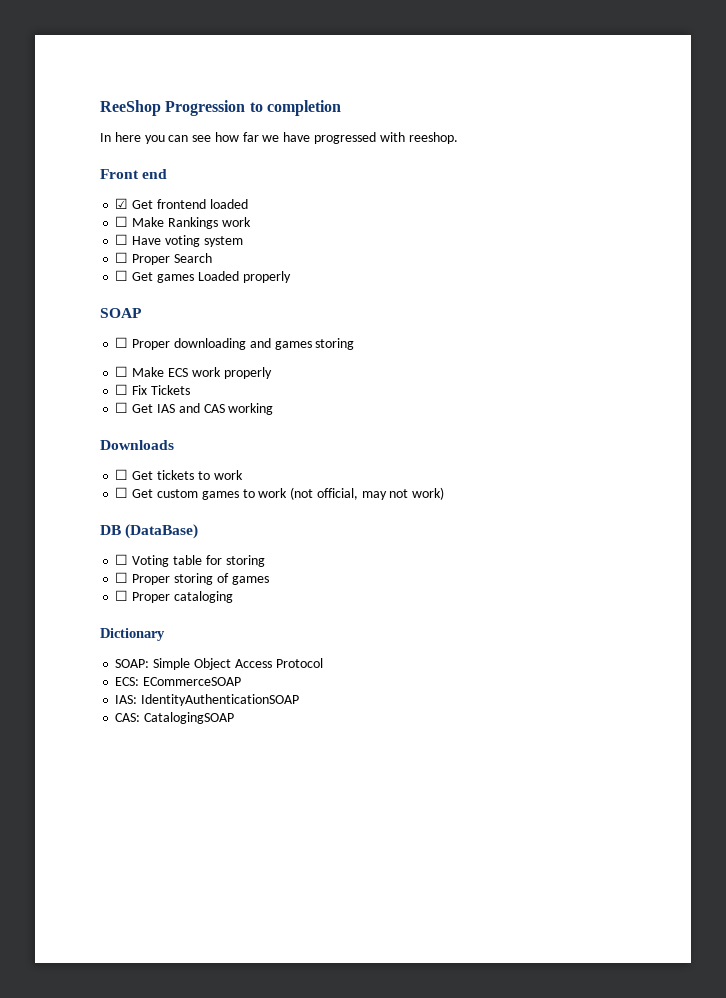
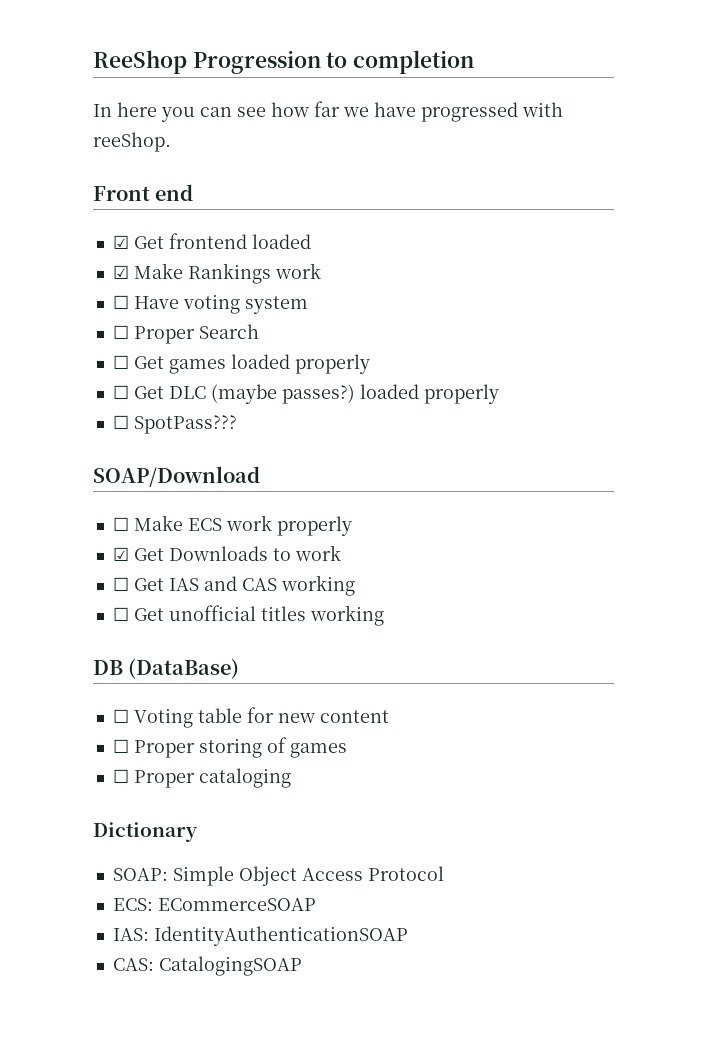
- In here you can see how far we have progressed with reeshop.
+ In here you can see how far we have progressed with reeShop.
- ☐ Make Rankings work
+ ☑ Make Rankings work
- ☐ Get games Loaded properly
- SOAP
- ☐ Proper downloading and games storing
+ ☐ Get games loaded properly
+ ☐ Get DLC (maybe passes?) loaded properly
+ ☐ SpotPass???
+ SOAP/Download
- ☐ Fix Tickets
+ ☑ Get Downloads to work
- Downloads
- ☐ Get tickets to work
- ☐ Get custom games to work (not official, may not work)
+ ☐ Get unofficial titles working
- ☐ Voting table for storing
+ ☐ Voting table for new content

